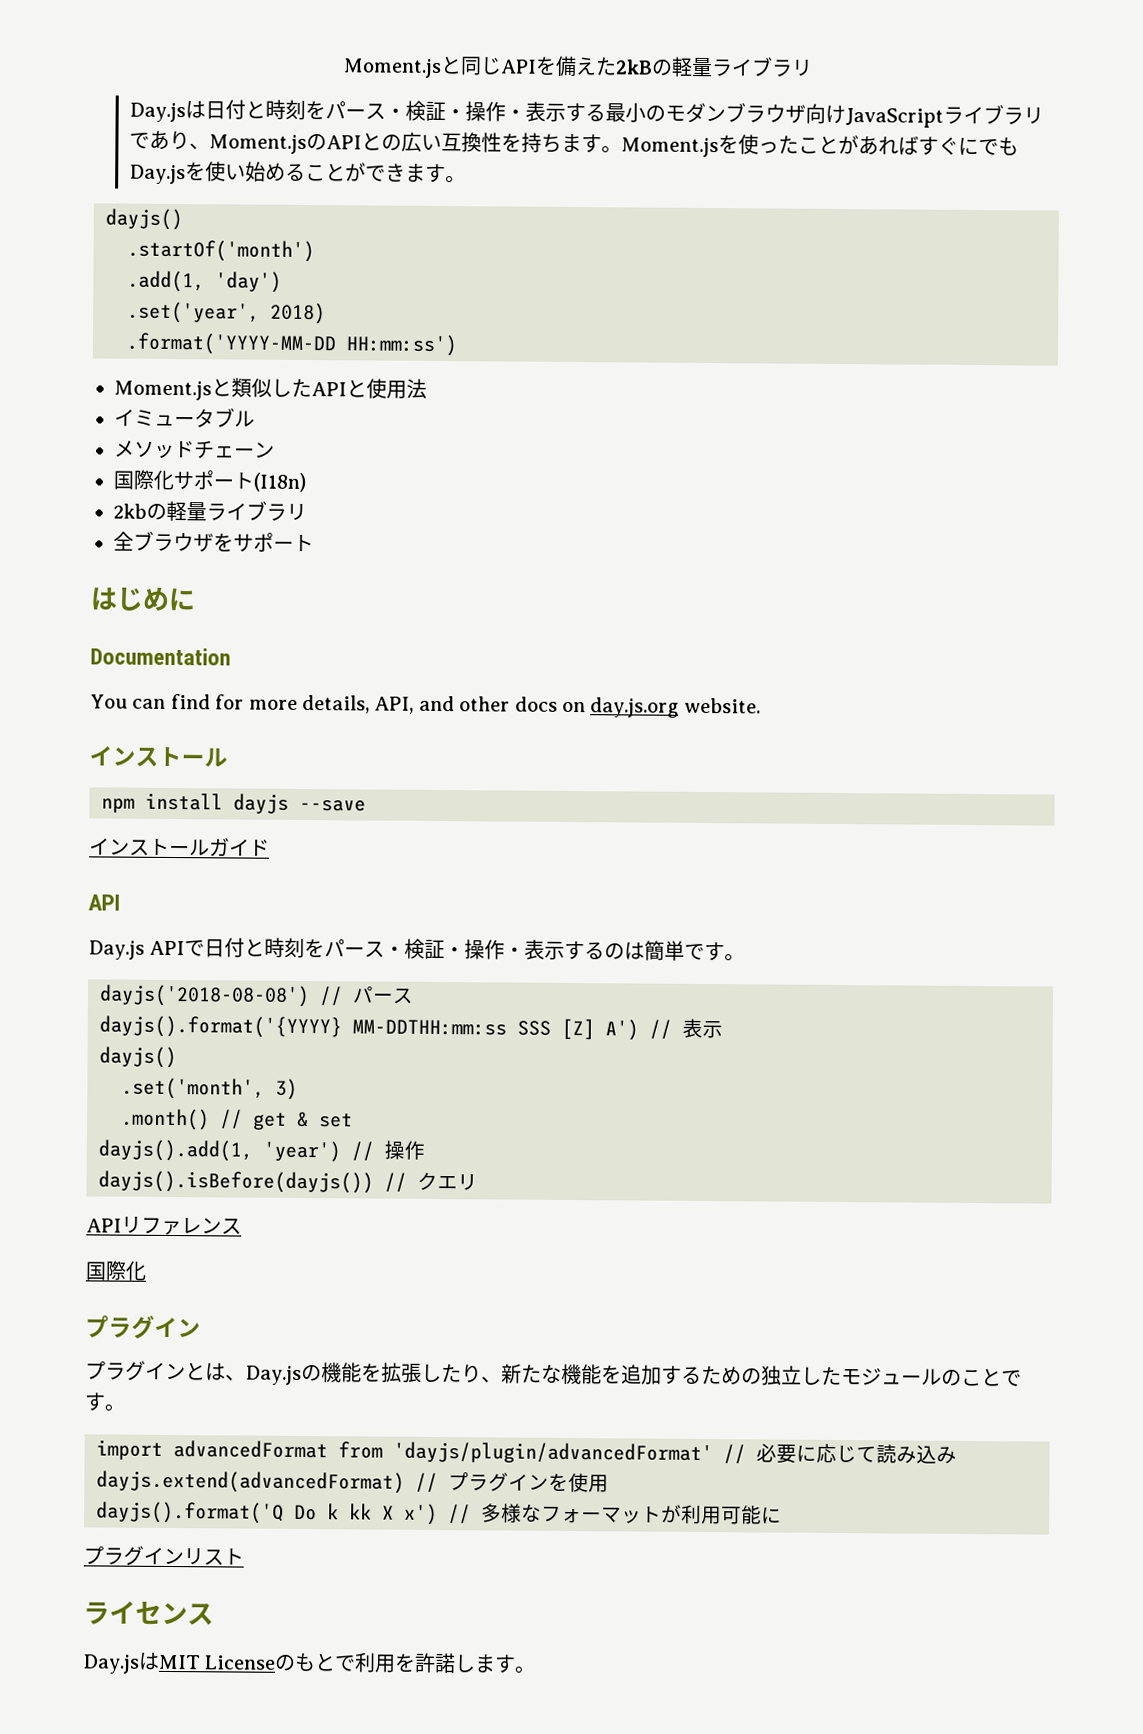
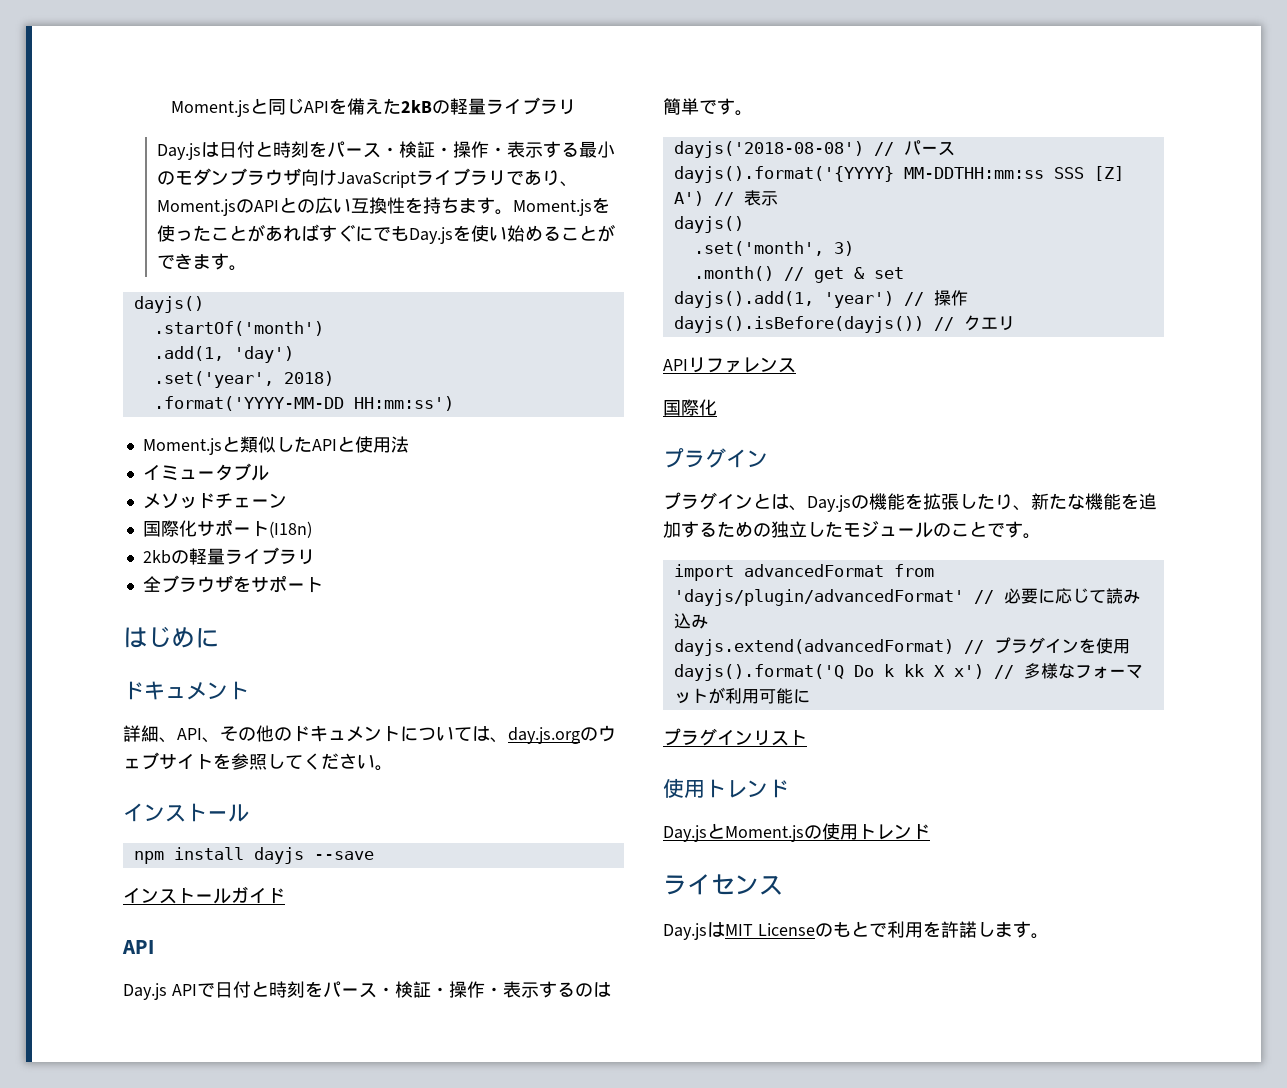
  はじめに
- Documentation
- You can find for more details, API, and other docs on day.js.org website.
+ ドキュメント
+ 詳細、API、その他のドキュメントについては、day.js.orgのウェブサイトを参照してください。
  プラグインリスト
+ 使用トレンド
+ Day.jsとMoment.jsの使用トレンド

